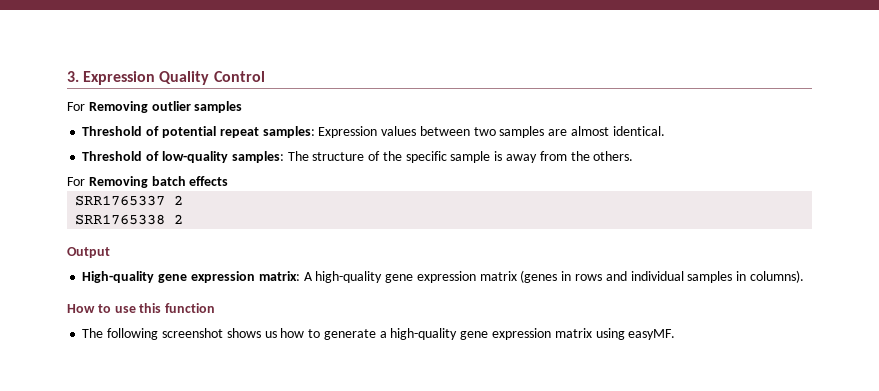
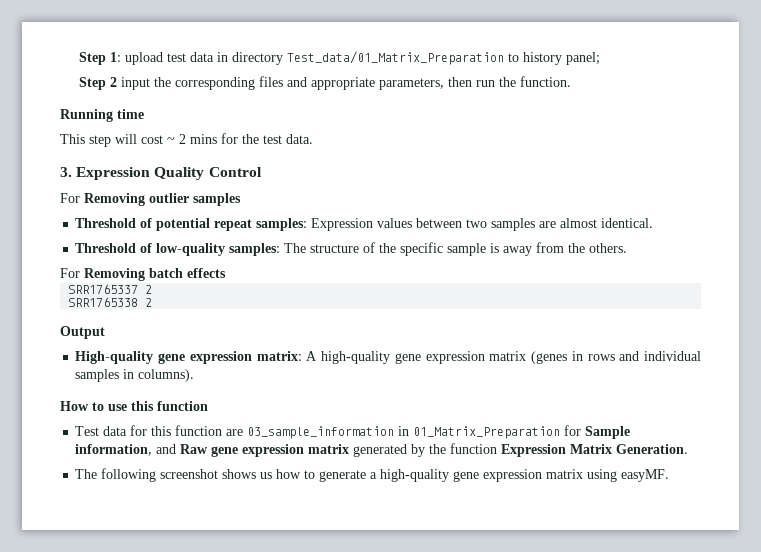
+ Step 1: upload test data in directory Test_data/01_Matrix_Preparation to history panel;
+ Step 2 input the corresponding files and appropriate parameters, then run the function.
+ Running time
+ This step will cost ~ 2 mins for the test data.
+ Test data for this function are 03_sample_information in 01_Matrix_Preparation for Sample information, and Raw gene expression matrix generated by the function Expression Matrix Generation.

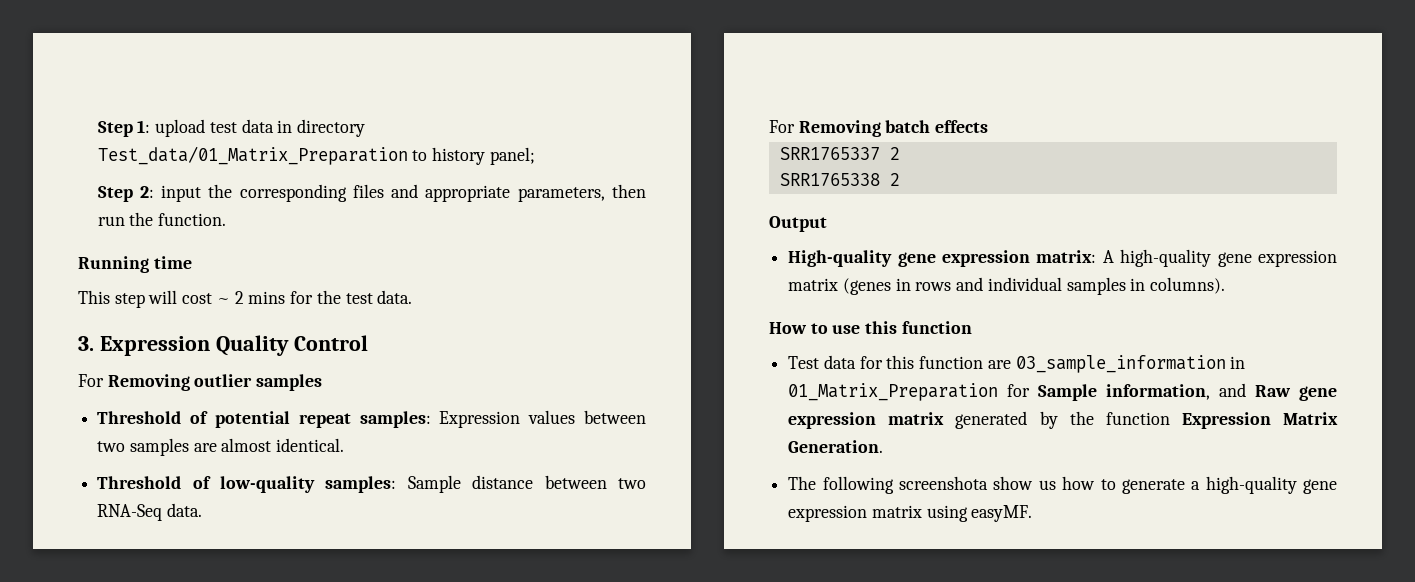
- Step 2 input the corresponding files and appropriate parameters, then run the function.
+ Step 2: input the corresponding files and appropriate parameters, then run the function.
- Threshold of low-quality samples: The structure of the specific sample is away from the others.
+ Threshold of low-quality samples: Sample distance between two RNA-Seq data.
- The following screenshot shows us how to generate a high-quality gene expression matrix using easyMF.
+ The following screenshota show us how to generate a high-quality gene expression matrix using easyMF.

